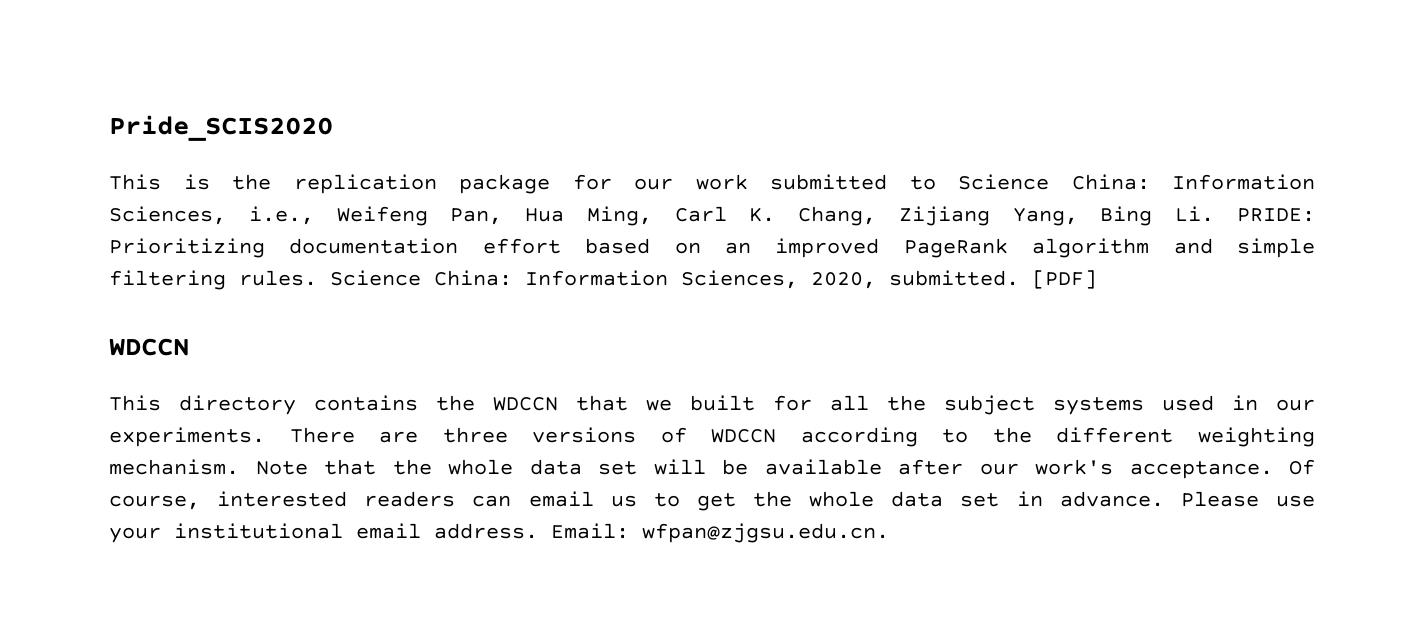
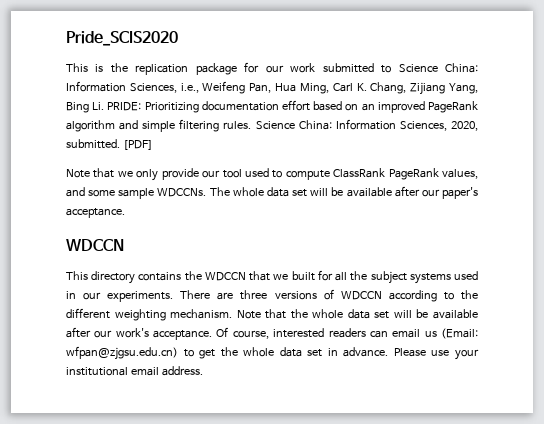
+ Note that we only provide our tool used to compute ClassRank PageRank values, and some sample WDCCNs. The whole data set will be available after our paper's acceptance.
- Of course, interested readers can email us to get the whole data set in advance.
+ Of course, interested readers can email us (Email: wfpan@zjgsu.edu.cn) to get the whole data set in advance.
- Email: wfpan@zjgsu.edu.cn.

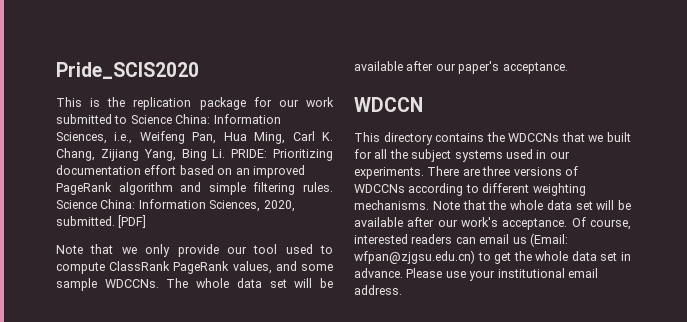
- This directory contains the WDCCN that we built for all the subject systems used in our experiments.
+ This directory contains the WDCCNs that we built for all the subject systems used in our experiments.
- There are three versions of WDCCN according to the different weighting mechanism.
+ There are three versions of WDCCNs according to different weighting mechanisms.

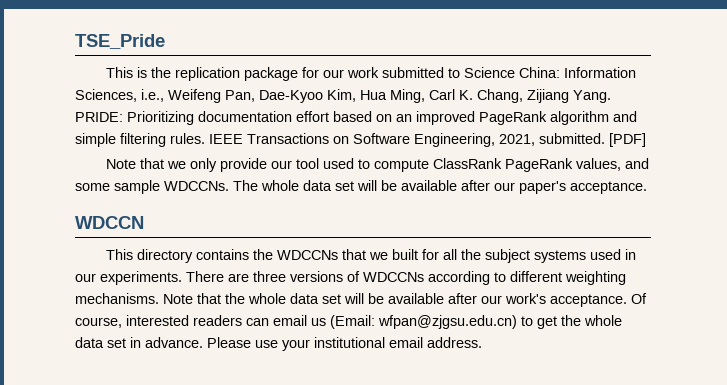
- Pride_SCIS2020
+ TSE_Pride
- This is the replication package for our work submitted to Science China: Information Sciences, i.e., Weifeng Pan, Hua Ming, Carl K. Chang, Zijiang Yang, Bing Li. PRIDE: Prioritizing documentation effort based on an improved PageRank algorithm and simple filtering rules.
+ This is the replication package for our work submitted to Science China: Information Sciences, i.e., Weifeng Pan, Dae-Kyoo Kim, Hua Ming, Carl K. Chang, Zijiang Yang. PRIDE: Prioritizing documentation effort based on an improved PageRank algorithm and simple filtering rules.
- Science China: Information Sciences, 2020, submitted.
+ IEEE Transactions on Software Engineering, 2021, submitted.

